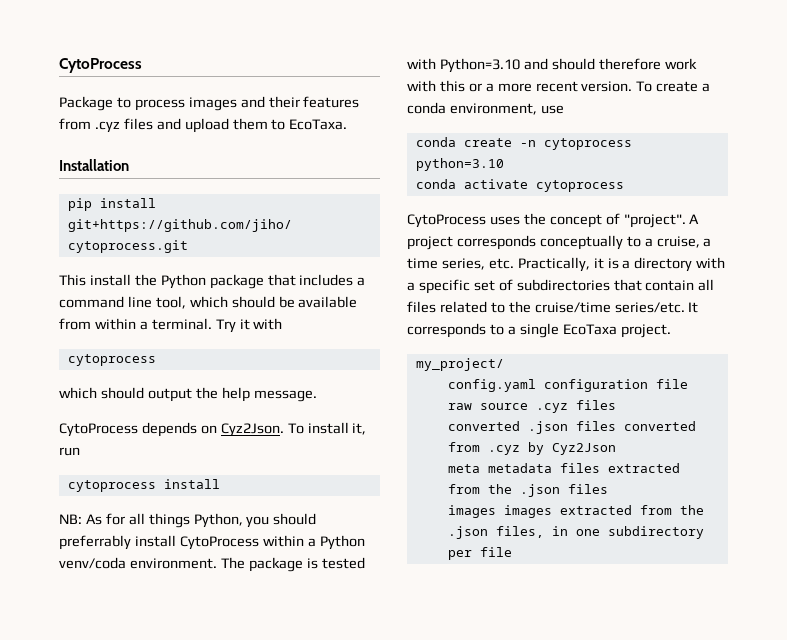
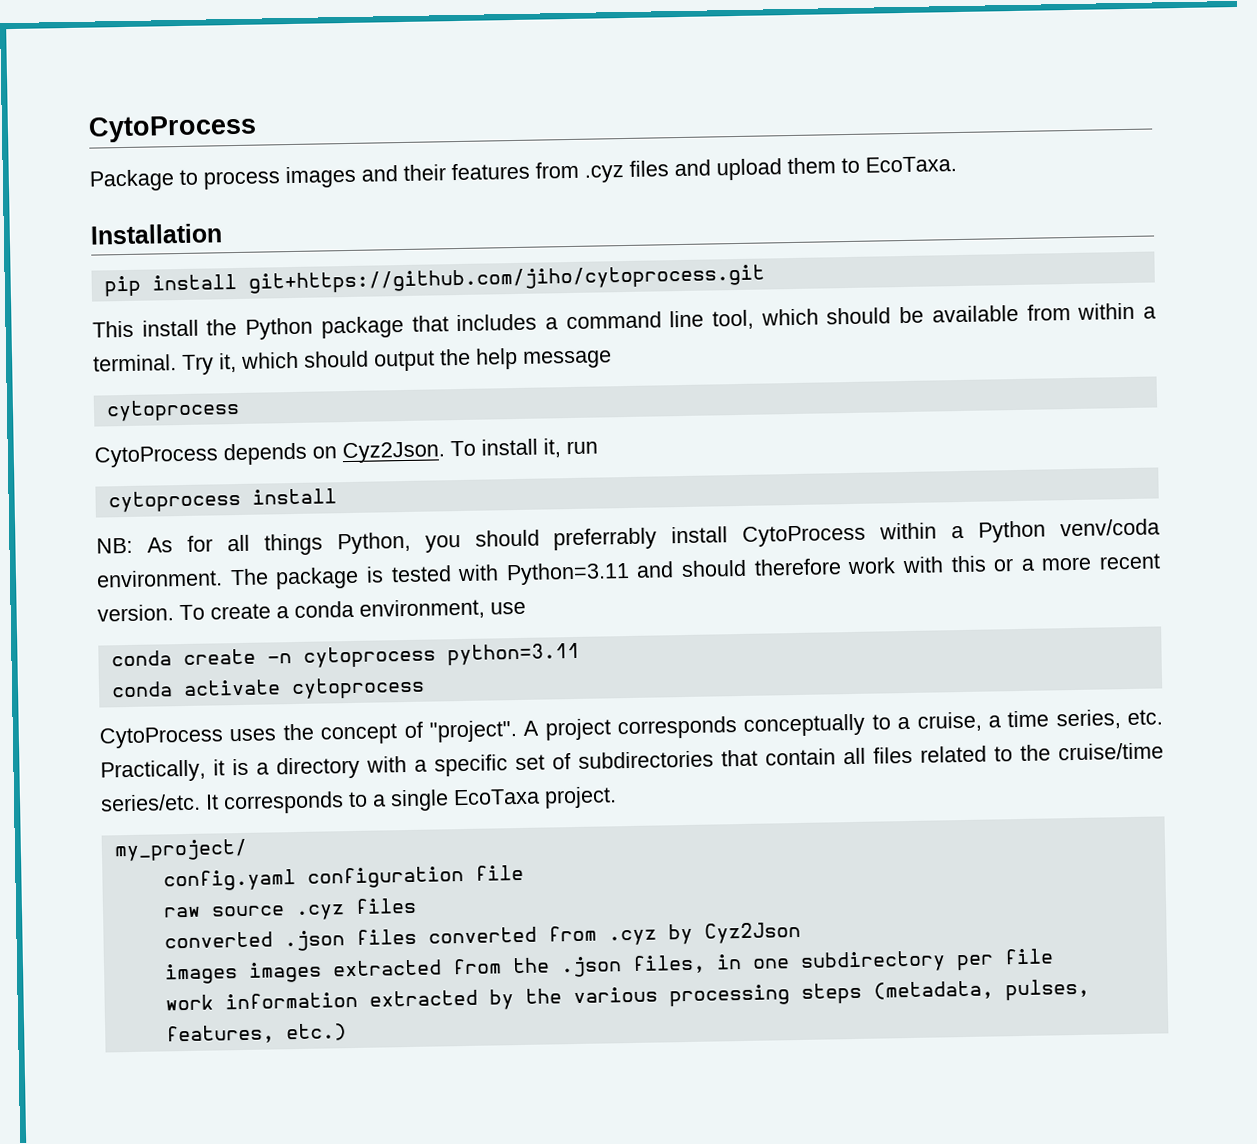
- Try it with
+ Try it, which should output the help message
  cytoprocess
- which should output the help message.
- The package is tested with Python=3.10 and should therefore work with this or a more recent version.
+ The package is tested with Python=3.11 and should therefore work with this or a more recent version.
- conda create -n cytoprocess python=3.10
+ conda create -n cytoprocess python=3.11
- meta metadata files extracted from the .json files
+ work information extracted by the various processing steps (metadata, pulses, features, etc.)

